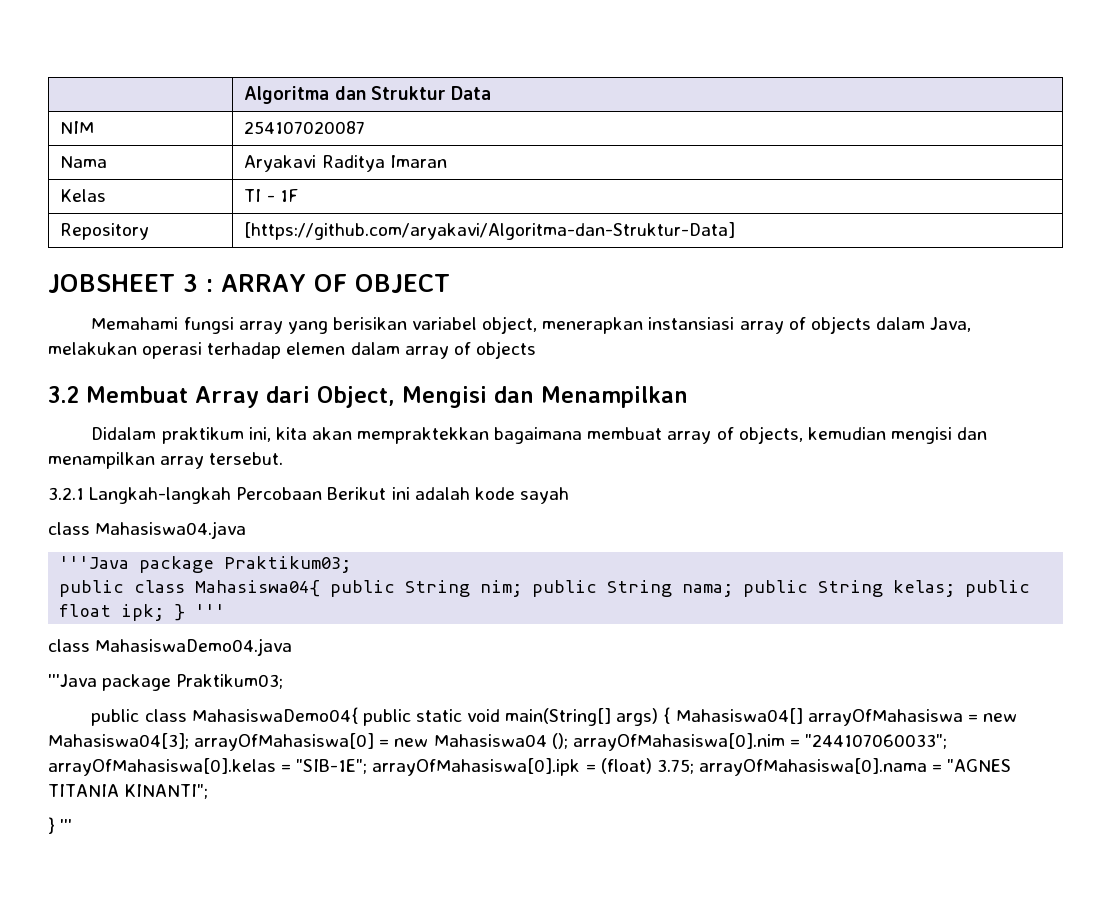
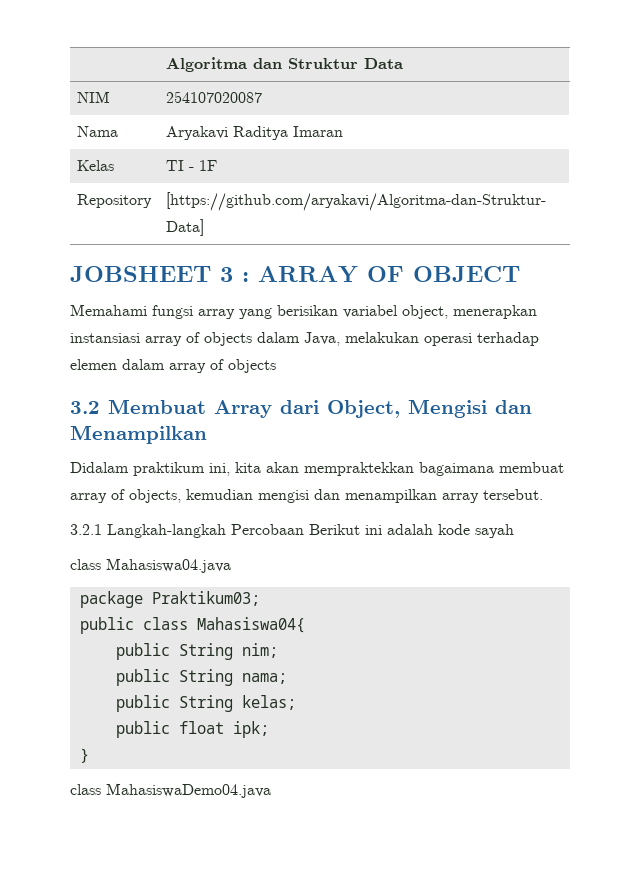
  class Mahasiswa04.java
- '''Java package Praktikum03;
+ package Praktikum03;
- public class Mahasiswa04{ public String nim; public String nama; public String kelas; public float ipk; } '''
+ public class Mahasiswa04{
+ public String nim;
+ public String nama;
+ public String kelas;
+ public float ipk;
+ }
  class MahasiswaDemo04.java
- '''Java package Praktikum03;
- public class MahasiswaDemo04{ public static void main(String[] args) { Mahasiswa04[] arrayOfMahasiswa = new Mahasiswa04[3]; arrayOfMahasiswa[0] = new Mahasiswa04 (); arrayOfMahasiswa[0].nim = "244107060033"; arrayOfMahasiswa[0].kelas = "SIB-1E"; arrayOfMahasiswa[0].ipk = (float) 3.75; arrayOfMahasiswa[0].nama = "AGNES TITANIA KINANTI";
- } '''

